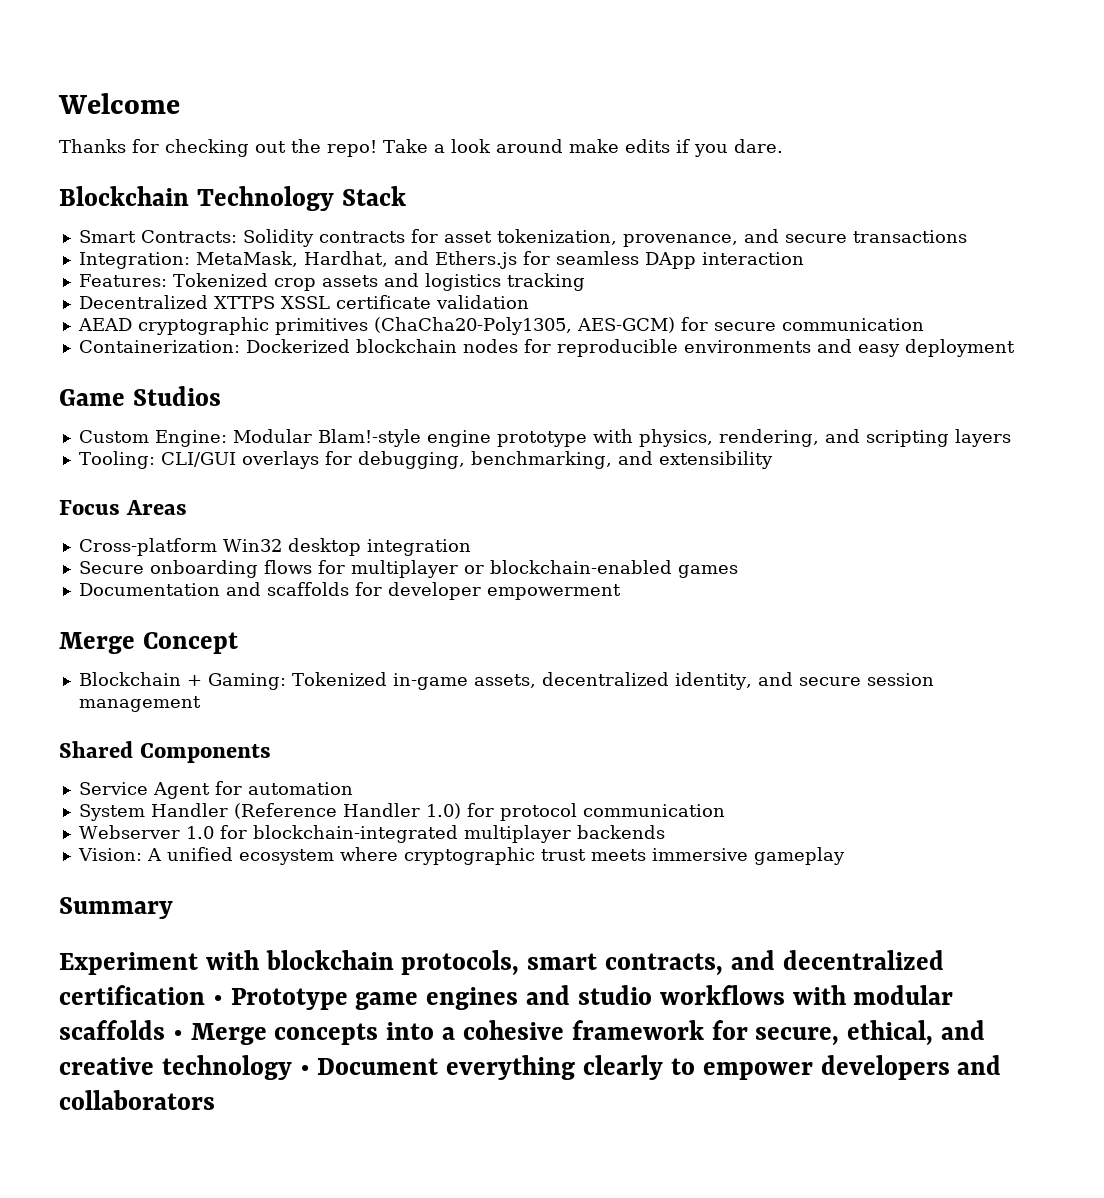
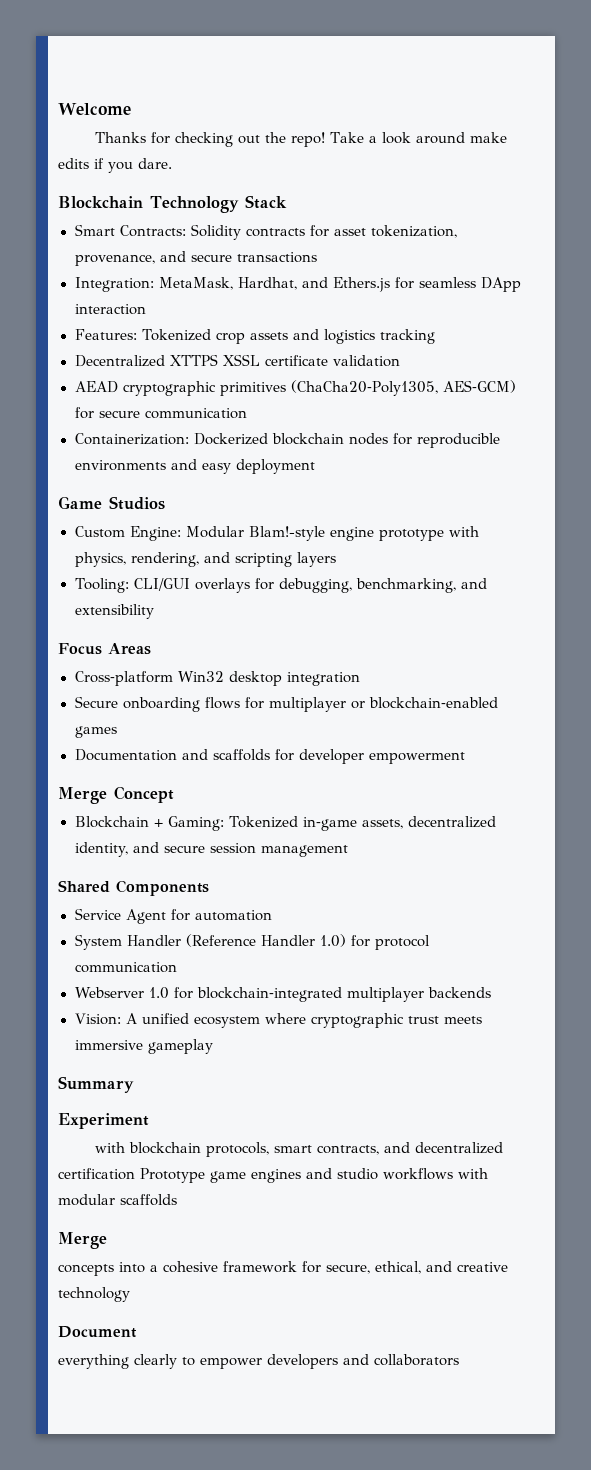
- Experiment with blockchain protocols, smart contracts, and decentralized certification • Prototype game engines and studio workflows with modular scaffolds • Merge concepts into a cohesive framework for secure, ethical, and creative technology • Document everything clearly to empower developers and collaborators
+ Experiment
+ with blockchain protocols, smart contracts, and decentralized certification Prototype game engines and studio workflows with modular scaffolds
+ Merge
+ concepts into a cohesive framework for secure, ethical, and creative technology
+ Document
+ everything clearly to empower developers and collaborators

